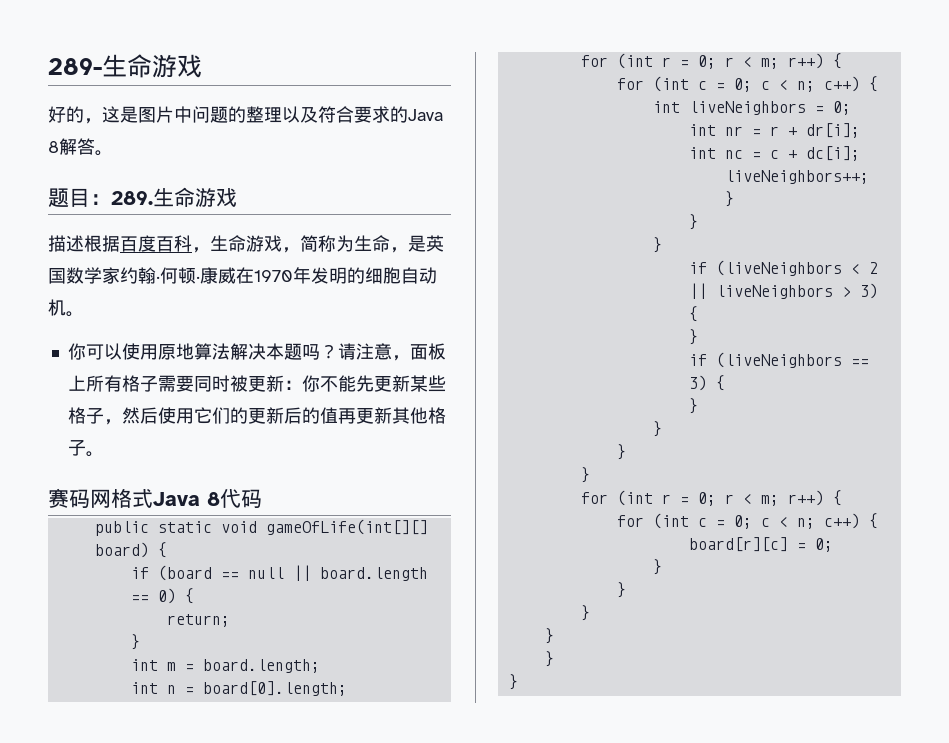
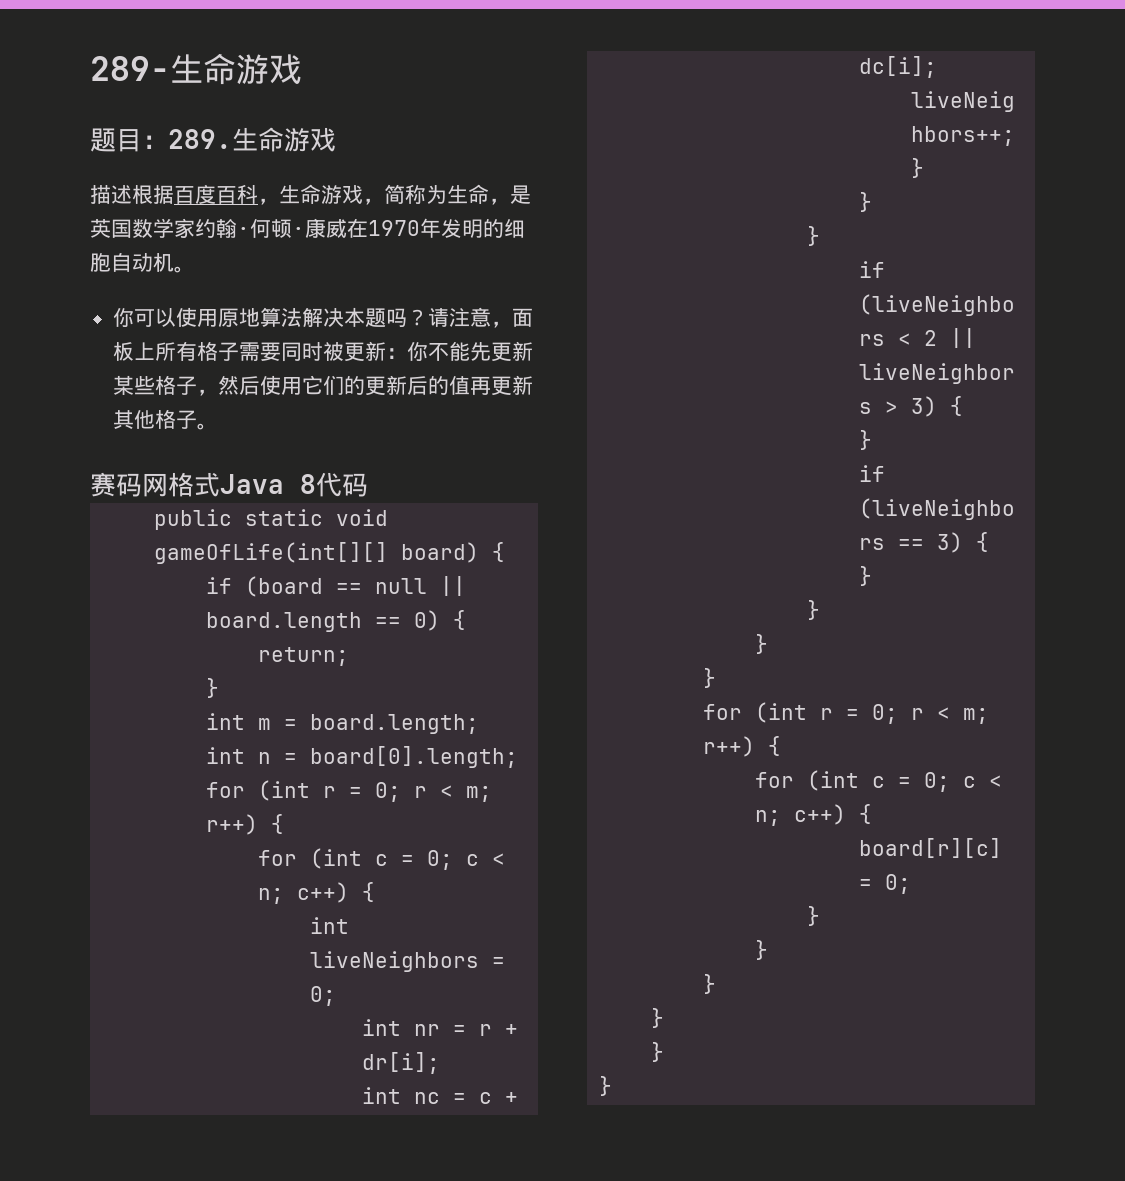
- 好的，这是图片中问题的整理以及符合要求的Java 8解答。

